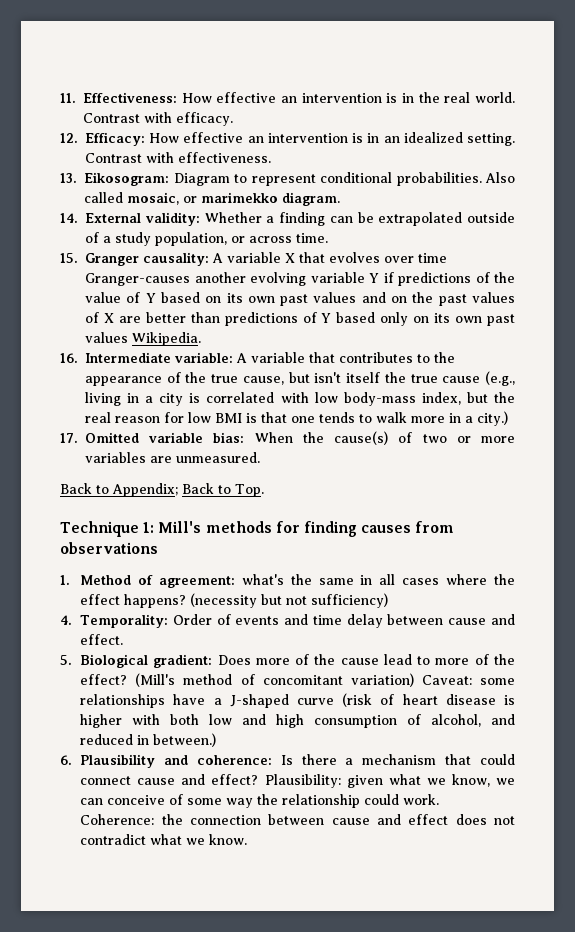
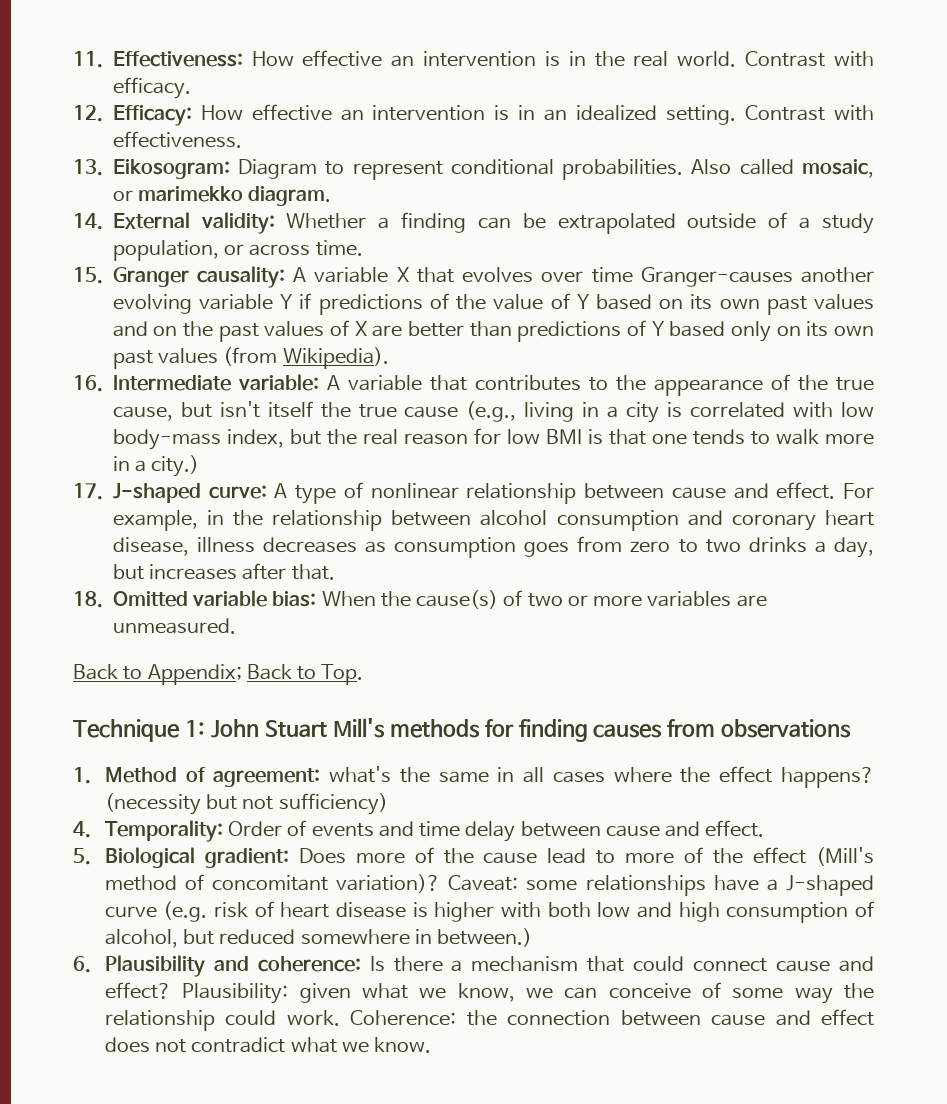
- 15. Granger causality: A variable X that evolves over time Granger-causes another evolving variable Y if predictions of the value of Y based on its own past values and on the past values of X are better than predictions of Y based only on its own past values Wikipedia.
+ 15. Granger causality: A variable X that evolves over time Granger-causes another evolving variable Y if predictions of the value of Y based on its own past values and on the past values of X are better than predictions of Y based only on its own past values (from Wikipedia).
- 17. Omitted variable bias: When the cause(s) of two or more variables are unmeasured.
+ 17. J-shaped curve: A type of nonlinear relationship between cause and effect. For example, in the relationship between alcohol consumption and coronary heart disease, illness decreases as consumption goes from zero to two drinks a day, but increases after that.
+ 18. Omitted variable bias: When the cause(s) of two or more variables are unmeasured.
- Technique 1: Mill's methods for finding causes from observations
+ Technique 1: John Stuart Mill's methods for finding causes from observations
- 5. Biological gradient: Does more of the cause lead to more of the effect? (Mill's method of concomitant variation) Caveat: some relationships have a J-shaped curve (risk of heart disease is higher with both low and high consumption of alcohol, and reduced in between.)
+ 5. Biological gradient: Does more of the cause lead to more of the effect (Mill's method of concomitant variation)? Caveat: some relationships have a J-shaped curve (e.g. risk of heart disease is higher with both low and high consumption of alcohol, but reduced somewhere in between.)

